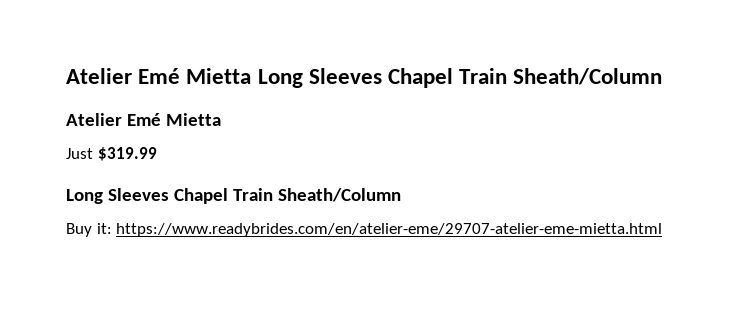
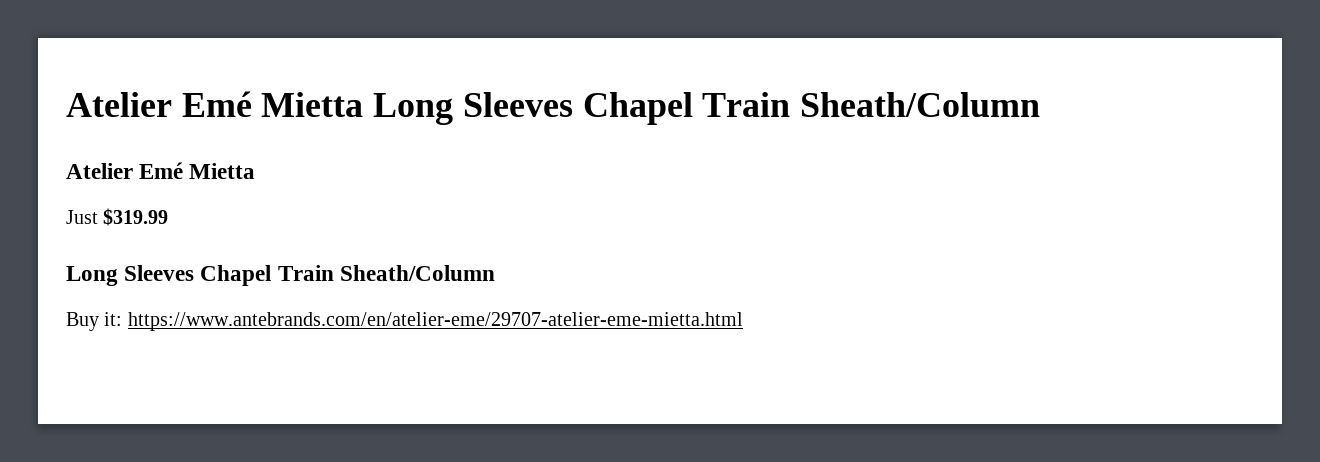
- Buy it: https://www.readybrides.com/en/atelier-eme/29707-atelier-eme-mietta.html
+ Buy it: https://www.antebrands.com/en/atelier-eme/29707-atelier-eme-mietta.html

